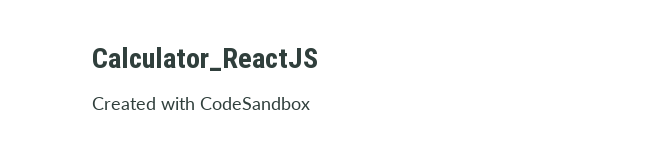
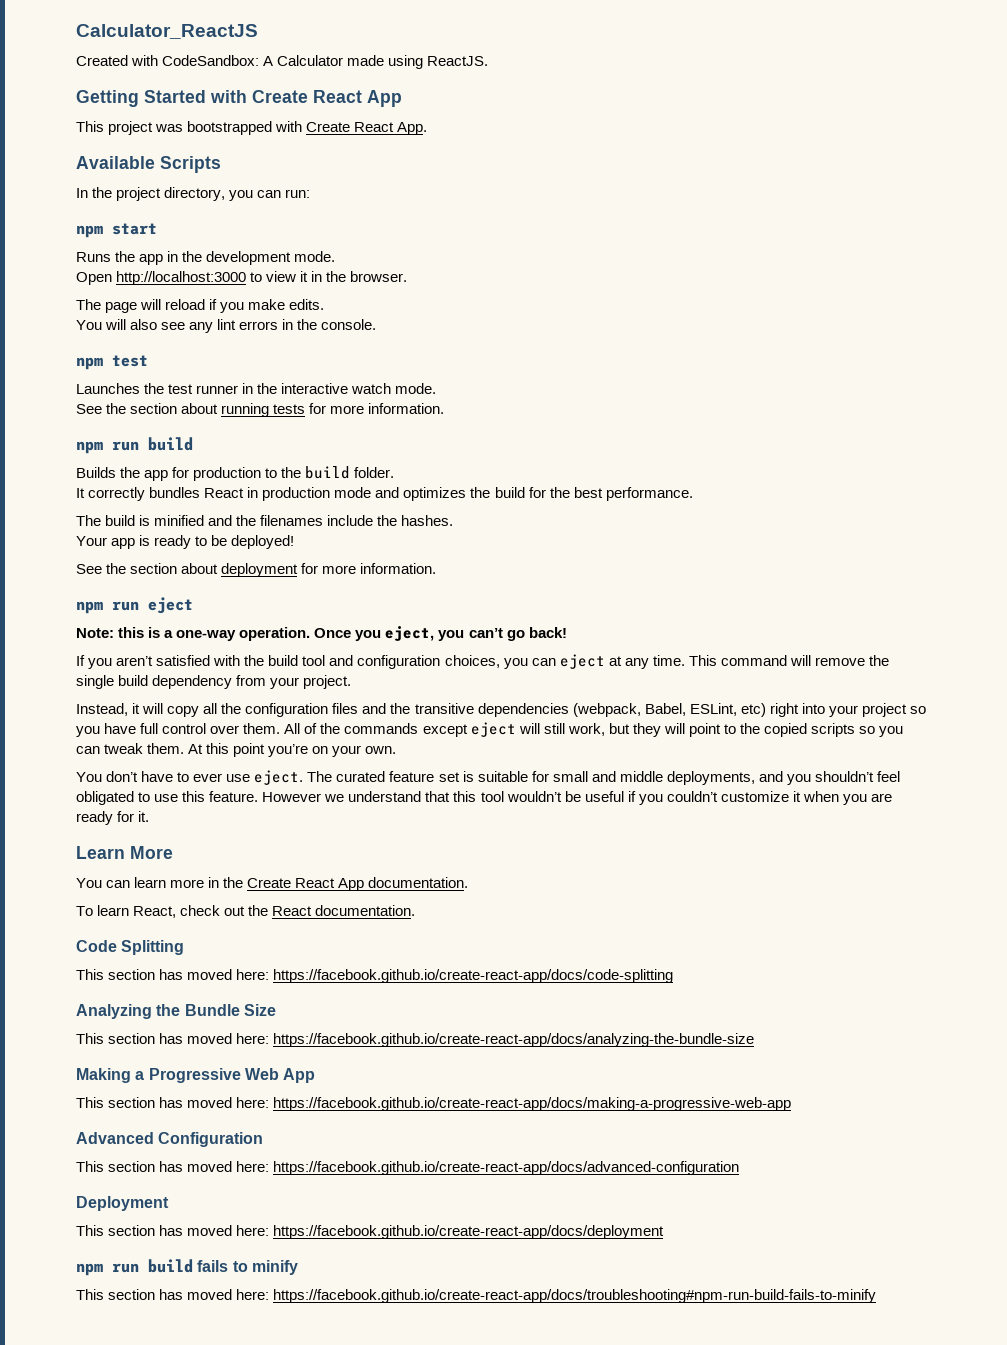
- Created with CodeSandbox
+ Created with CodeSandbox: A Calculator made using ReactJS.
+ Getting Started with Create React App
+ This project was bootstrapped with Create React App.
+ Available Scripts
+ In the project directory, you can run:
+ npm start
+ Runs the app in the development mode.
+ Open http://localhost:3000 to view it in the browser.
+ The page will reload if you make edits.
+ You will also see any lint errors in the console.
+ npm test
+ Launches the test runner in the interactive watch mode.
+ See the section about running tests for more information.
+ npm run build
+ Builds the app for production to the build folder.
+ It correctly bundles React in production mode and optimizes the build for the best performance.
+ The build is minified and the filenames include the hashes.
+ Your app is ready to be deployed!
+ See the section about deployment for more information.
+ npm run eject
+ Note: this is a one-way operation. Once you eject, you can’t go back!
+ If you aren’t satisfied with the build tool and configuration choices, you can eject at any time. This command will remove the single build dependency from your project.
+ Instead, it will copy all the configuration files and the transitive dependencies (webpack, Babel, ESLint, etc) right into your project so you have full control over them. All of the commands except eject will still work, but they will point to the copied scripts so you can tweak them. At this point you’re on your own.
+ You don’t have to ever use eject. The curated feature set is suitable for small and middle deployments, and you shouldn’t feel obligated to use this feature. However we understand that this tool wouldn’t be useful if you couldn’t customize it when you are ready for it.
+ Learn More
+ You can learn more in the Create React App documentation.
+ To learn React, check out the React documentation.
+ Code Splitting
+ This section has moved here: https://facebook.github.io/create-react-app/docs/code-splitting
+ Analyzing the Bundle Size
+ This section has moved here: https://facebook.github.io/create-react-app/docs/analyzing-the-bundle-size
+ Making a Progressive Web App
+ This section has moved here: https://facebook.github.io/create-react-app/docs/making-a-progressive-web-app
+ Advanced Configuration
+ This section has moved here: https://facebook.github.io/create-react-app/docs/advanced-configuration
+ Deployment
+ This section has moved here: https://facebook.github.io/create-react-app/docs/deployment
+ npm run build fails to minify
+ This section has moved here: https://facebook.github.io/create-react-app/docs/troubleshooting#npm-run-build-fails-to-minify

